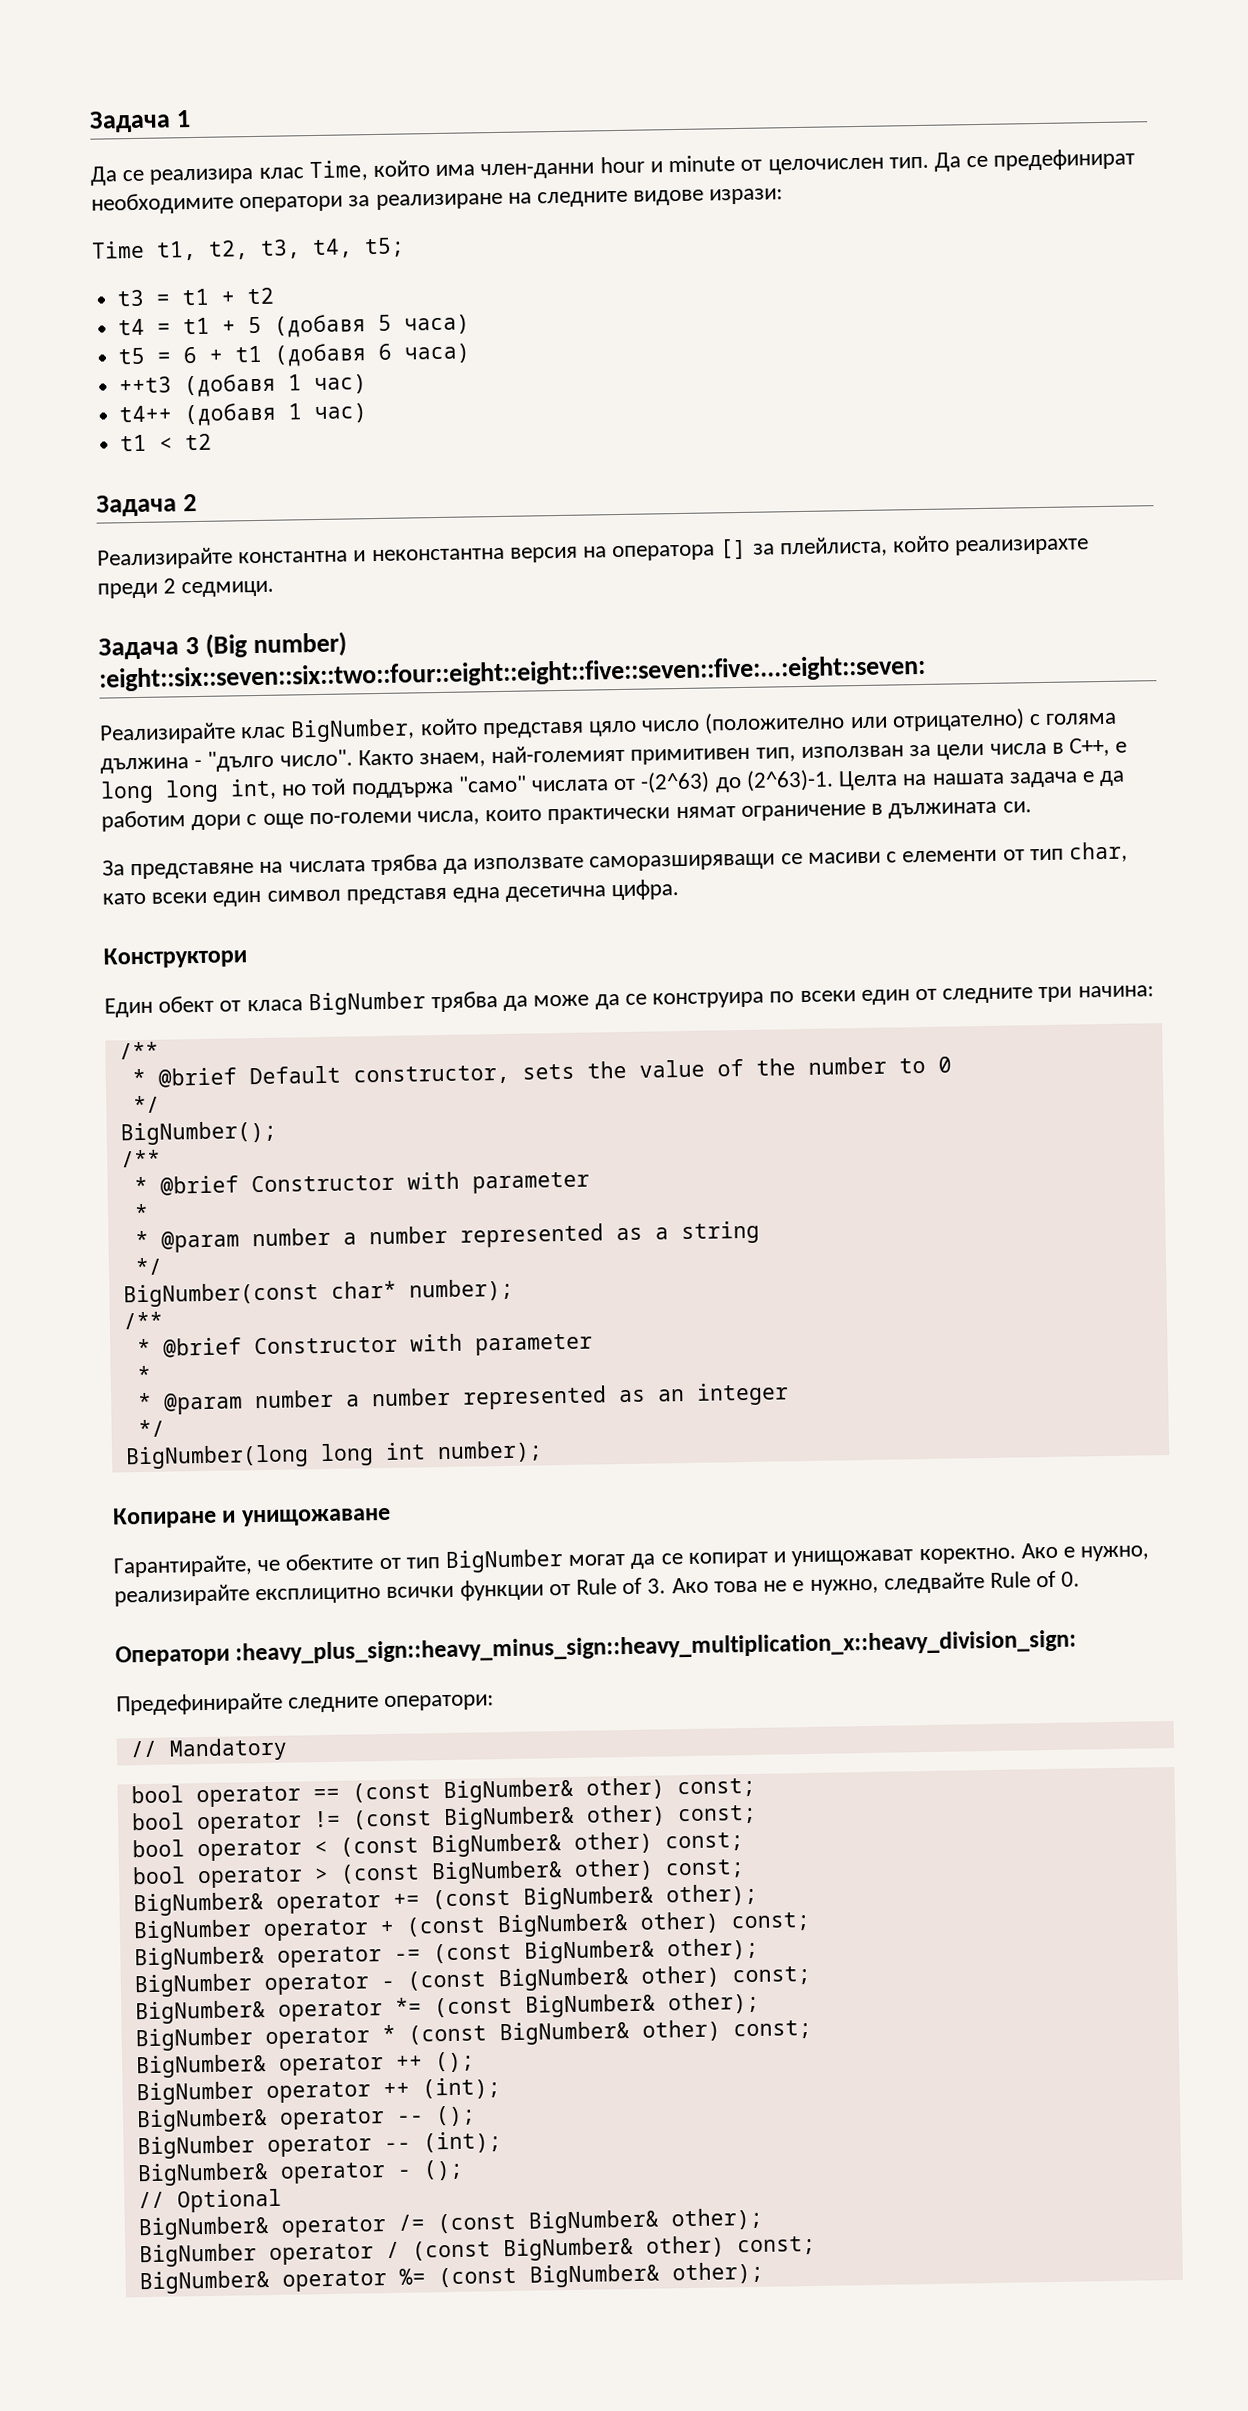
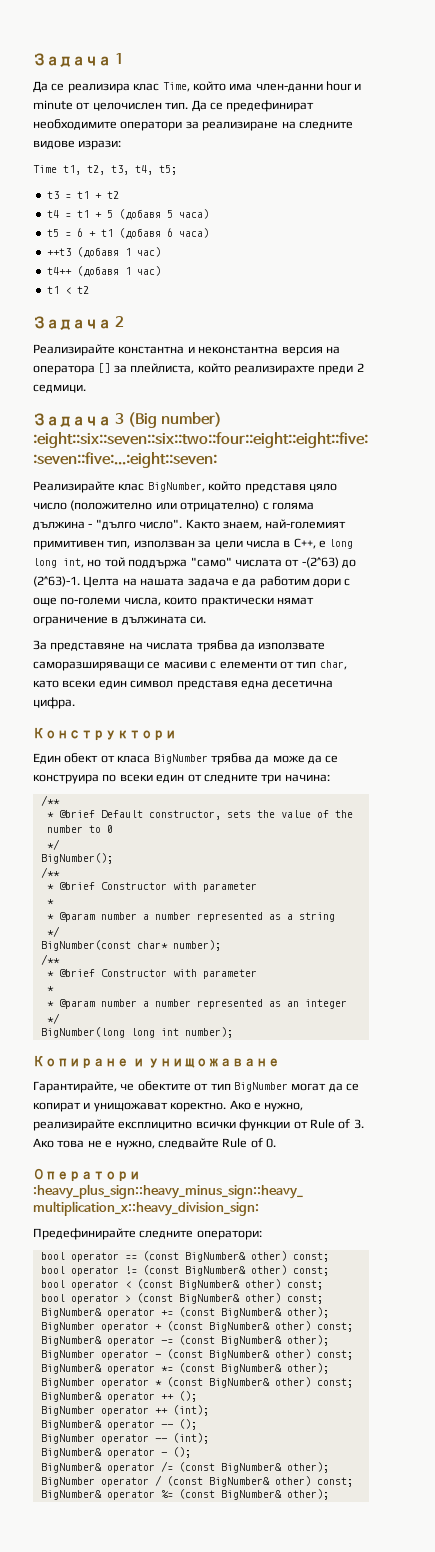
- // Mandatory
- // Optional

